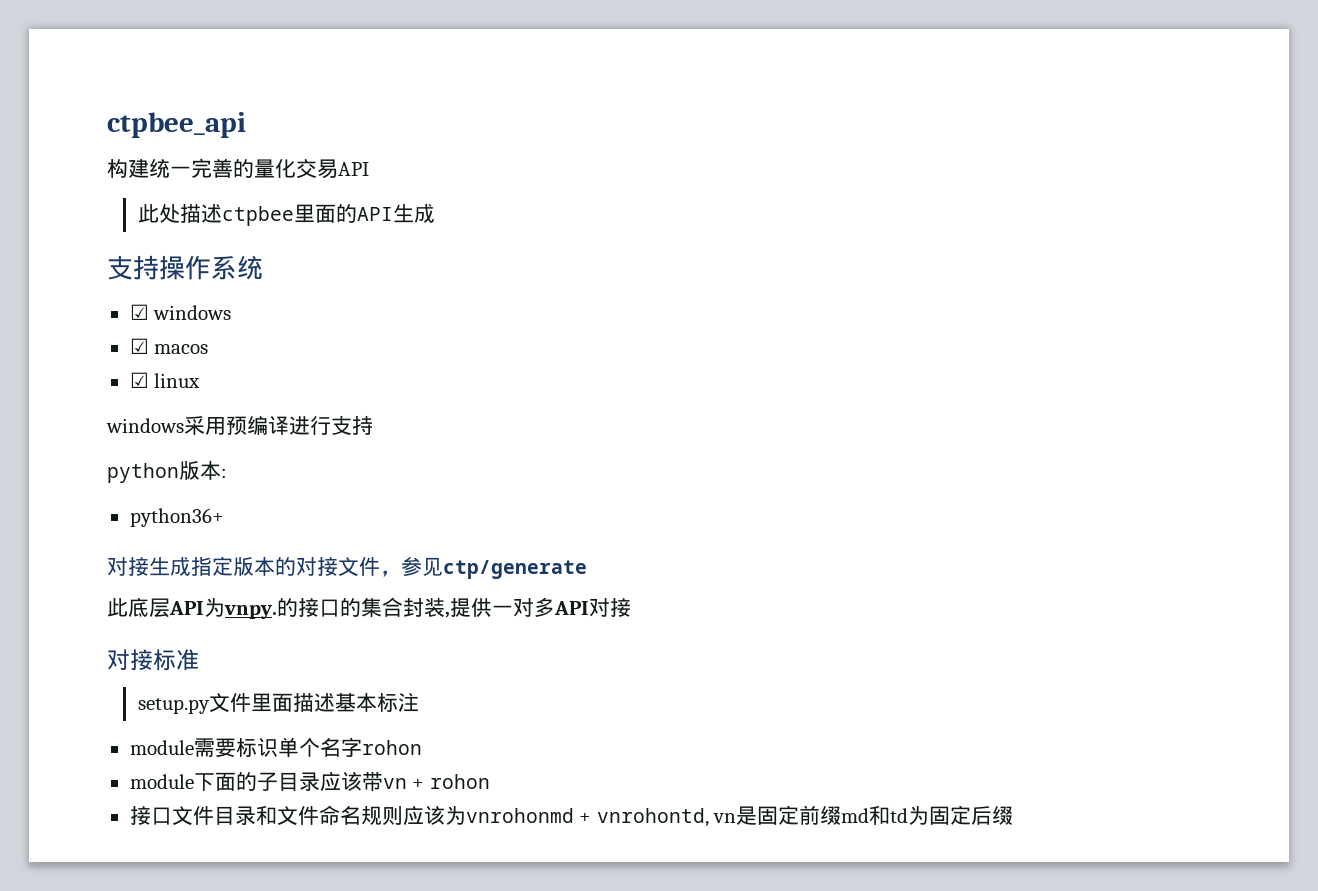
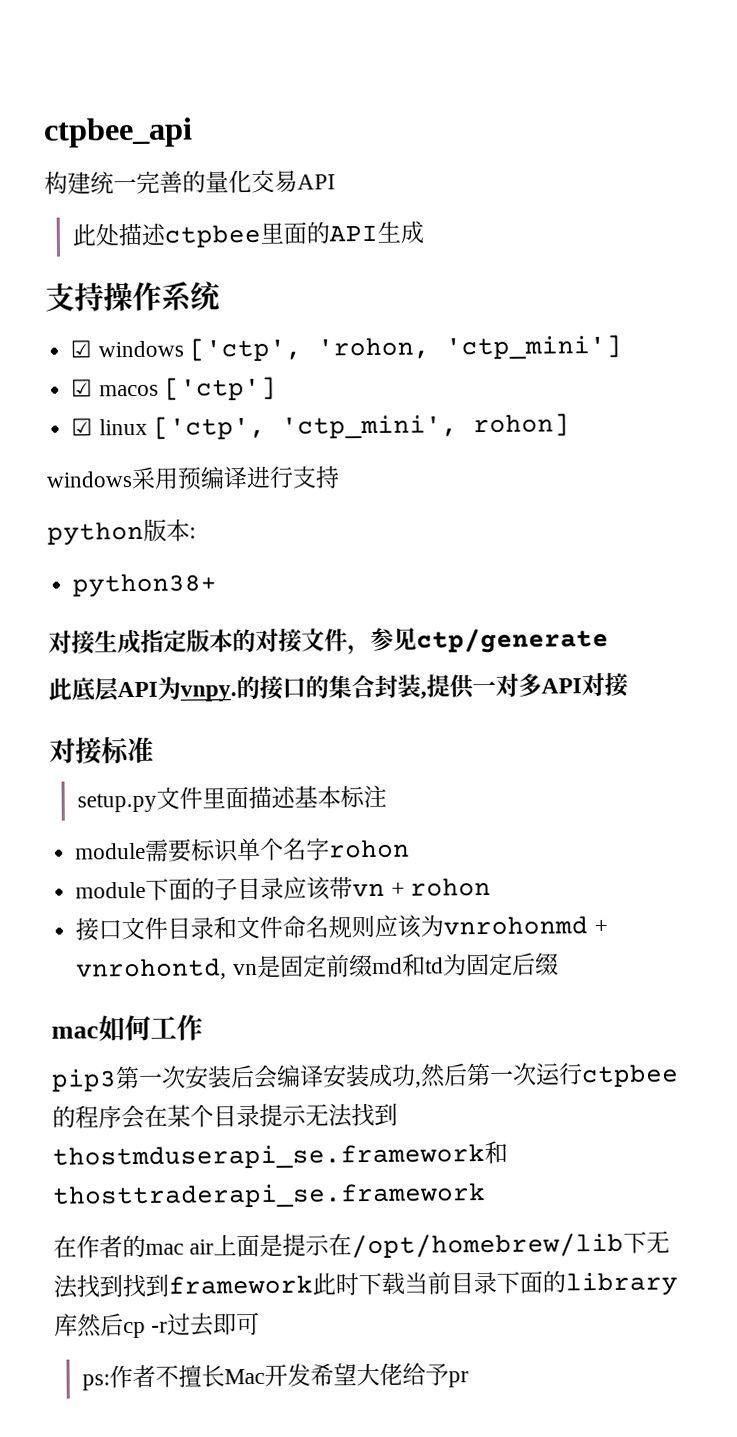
- ☑ windows
+ ☑ windows ['ctp', 'rohon, 'ctp_mini']
- ☑ macos
+ ☑ macos ['ctp']
- ☑ linux
+ ☑ linux ['ctp', 'ctp_mini', rohon]
- python36+
+ python38+
+ mac如何工作
+ pip3第一次安装后会编译安装成功,然后第一次运行ctpbee的程序会在某个目录提示无法找到thostmduserapi_se.framework和thosttraderapi_se.framework
+ 在作者的mac air上面是提示在/opt/homebrew/lib下无法找到找到framework此时下载当前目录下面的library库然后cp -r过去即可
+ ps:作者不擅长Mac开发希望大佬给予pr

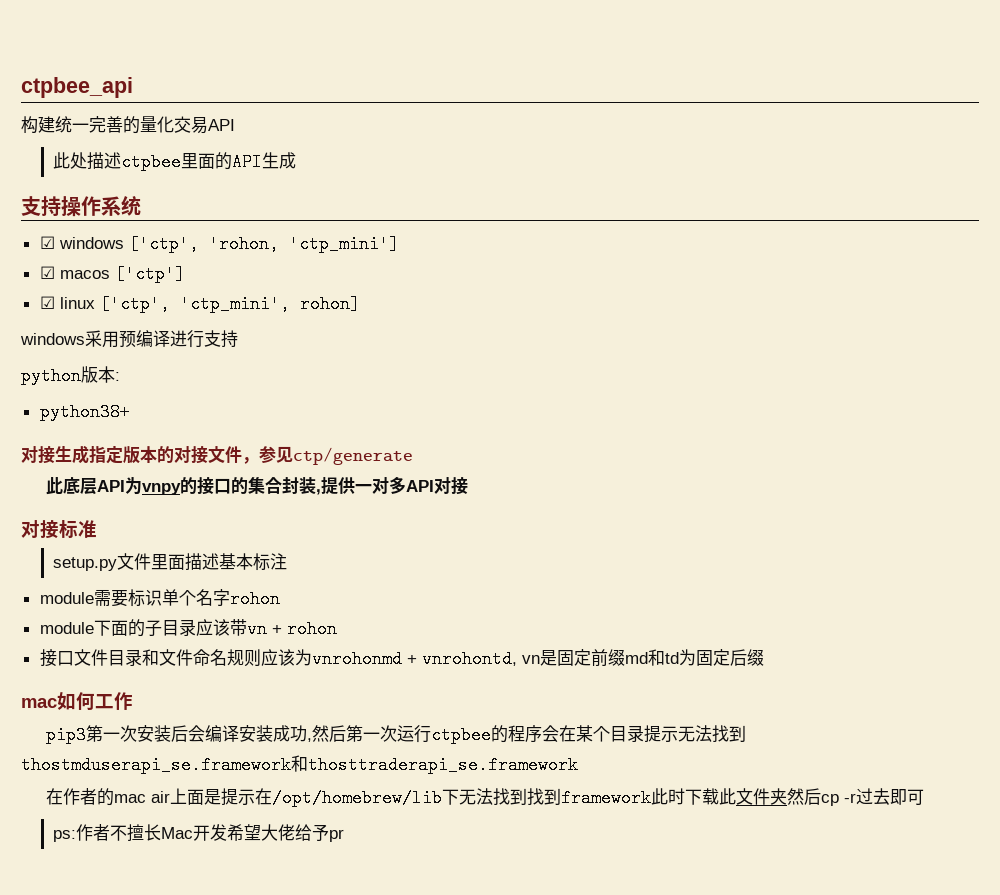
- 此底层API为vnpy.的接口的集合封装,提供一对多API对接
+ 此底层API为vnpy的接口的集合封装,提供一对多API对接
- 在作者的mac air上面是提示在/opt/homebrew/lib下无法找到找到framework此时下载当前目录下面的library库然后cp -r过去即可
+ 在作者的mac air上面是提示在/opt/homebrew/lib下无法找到找到framework此时下载此文件夹然后cp -r过去即可

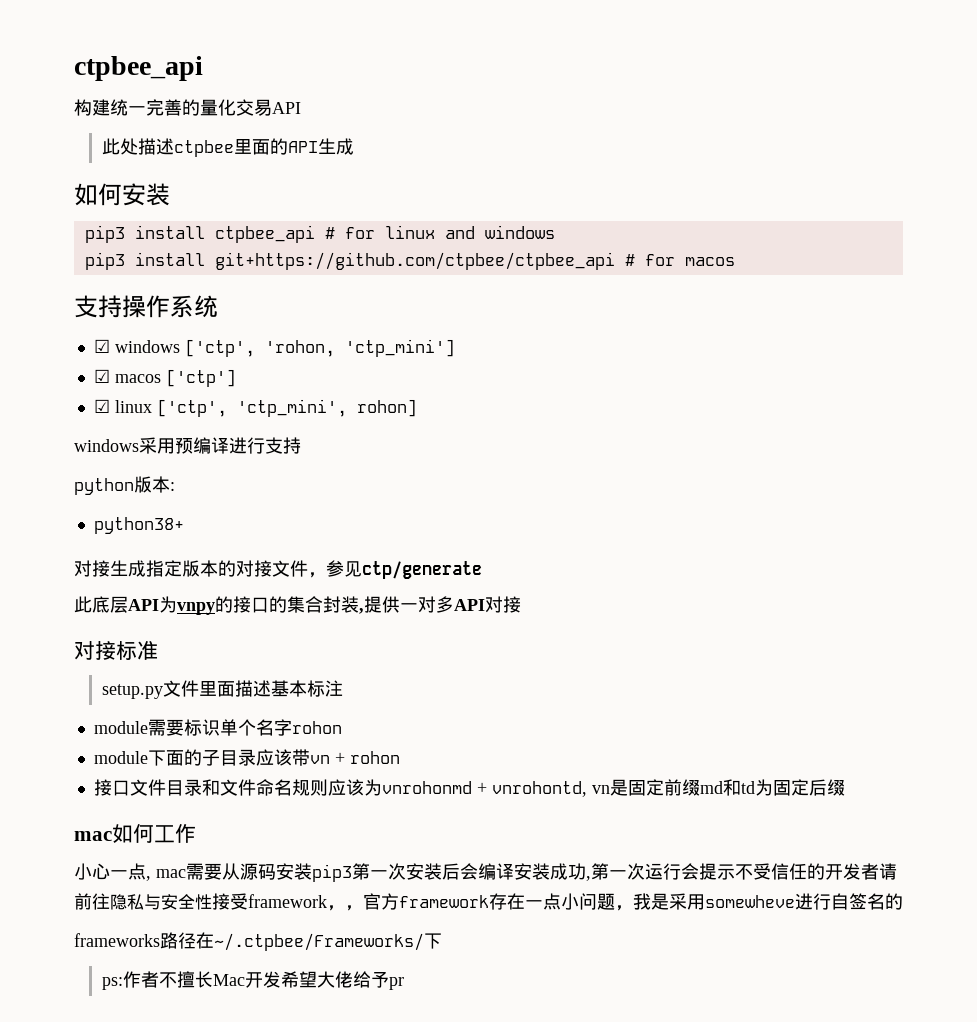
+ 如何安装
+ pip3 install ctpbee_api # for linux and windows
+ pip3 install git+https://github.com/ctpbee/ctpbee_api # for macos
- pip3第一次安装后会编译安装成功,然后第一次运行ctpbee的程序会在某个目录提示无法找到thostmduserapi_se.framework和thosttraderapi_se.framework
- 在作者的mac air上面是提示在/opt/homebrew/lib下无法找到找到framework此时下载此文件夹然后cp -r过去即可
+ 小心一点, mac需要从源码安装pip3第一次安装后会编译安装成功,第一次运行会提示不受信任的开发者请前往隐私与安全性接受framework，，官方framework存在一点小问题，我是采用somewheve进行自签名的
+ frameworks路径在~/.ctpbee/Frameworks/下

